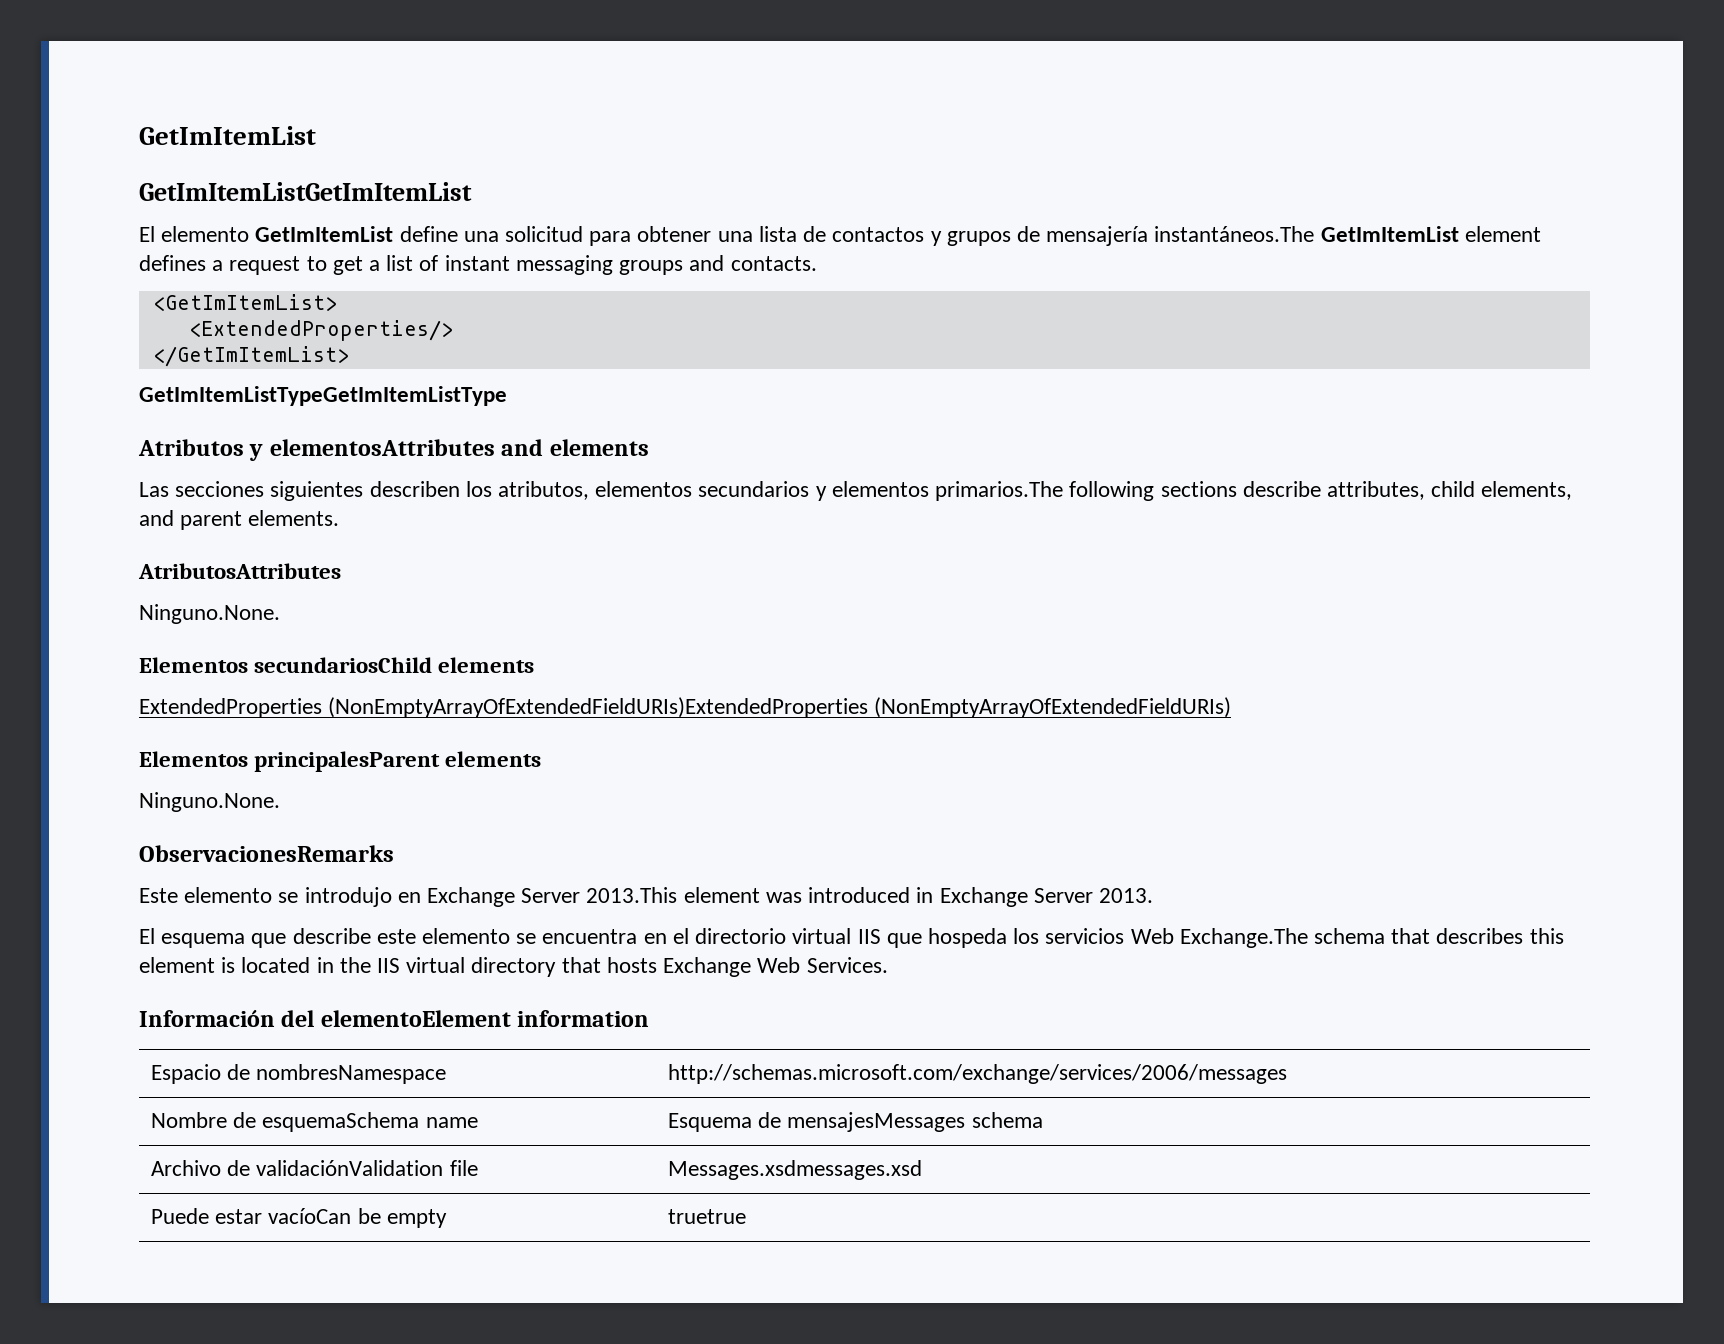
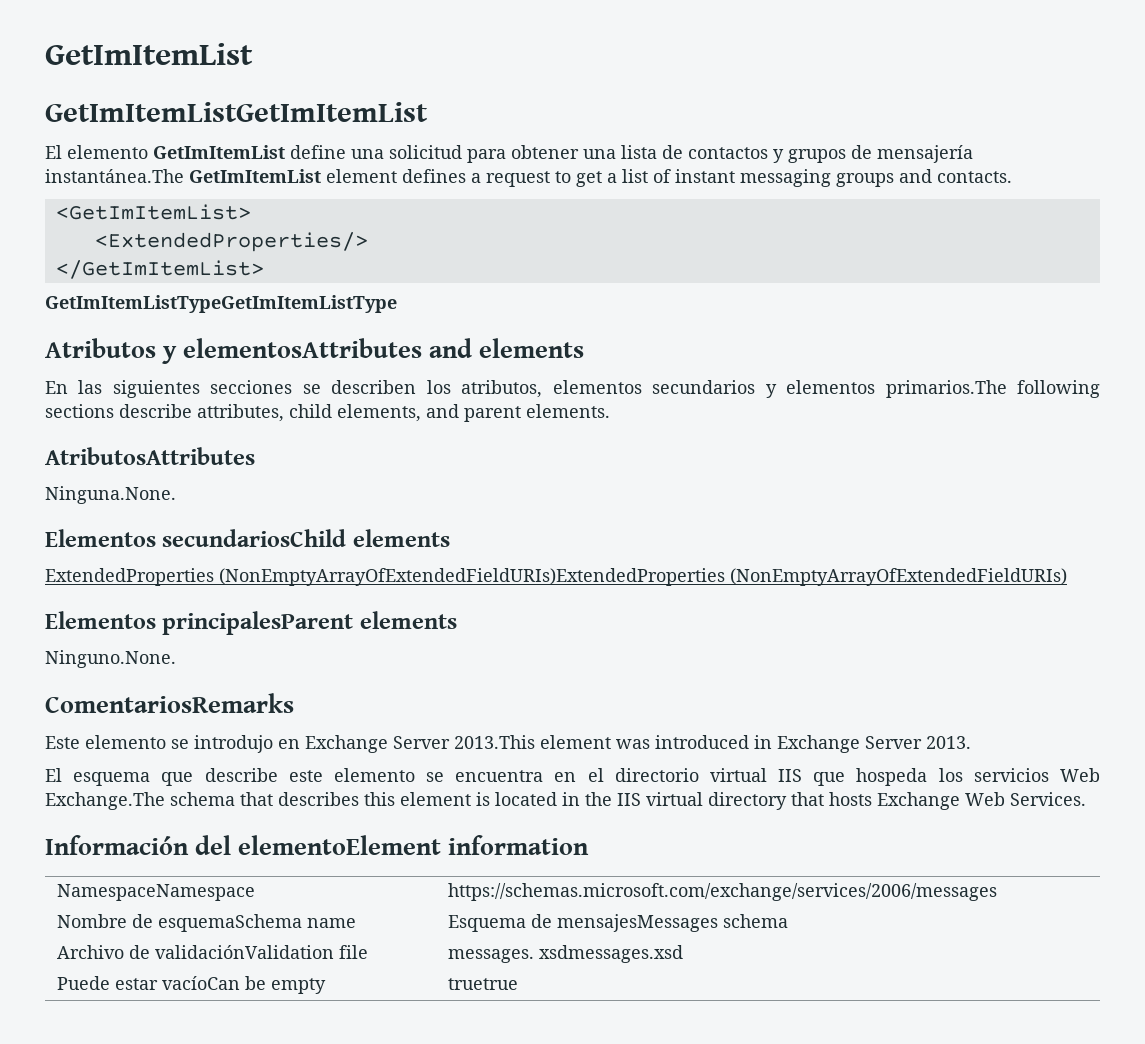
- El elemento GetImItemList define una solicitud para obtener una lista de contactos y grupos de mensajería instantáneos.The GetImItemList element defines a request to get a list of instant messaging groups and contacts.
+ El elemento GetImItemList define una solicitud para obtener una lista de contactos y grupos de mensajería instantánea.The GetImItemList element defines a request to get a list of instant messaging groups and contacts.
- Las secciones siguientes describen los atributos, elementos secundarios y elementos primarios.The following sections describe attributes, child elements, and parent elements.
+ En las siguientes secciones se describen los atributos, elementos secundarios y elementos primarios.The following sections describe attributes, child elements, and parent elements.
  AtributosAttributes
- Ninguno.None.
+ Ninguna.None.
- ObservacionesRemarks
+ ComentariosRemarks
- Espacio de nombresNamespace | http://schemas.microsoft.com/exchange/services/2006/messages
+ NamespaceNamespace | https://schemas.microsoft.com/exchange/services/2006/messages
- Archivo de validaciónValidation file | Messages.xsdmessages.xsd
+ Archivo de validaciónValidation file | messages. xsdmessages.xsd

